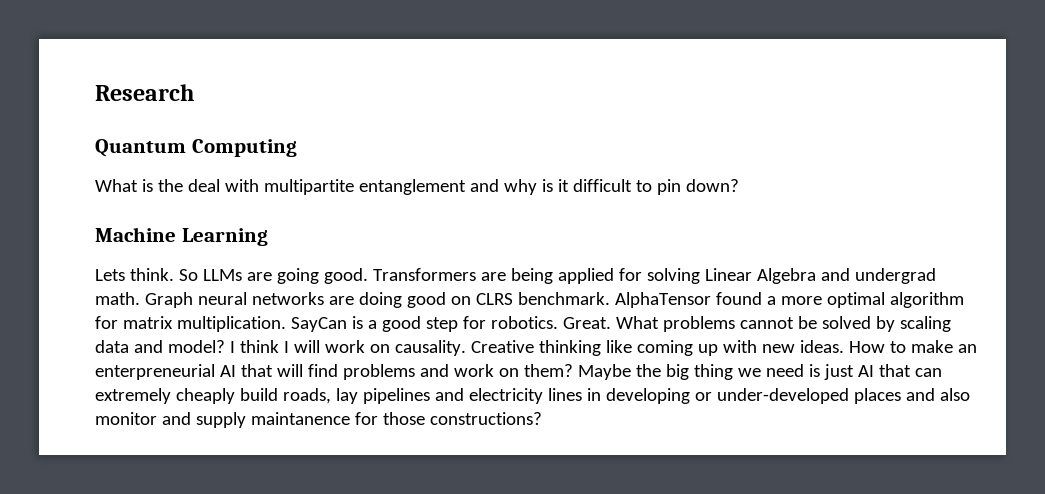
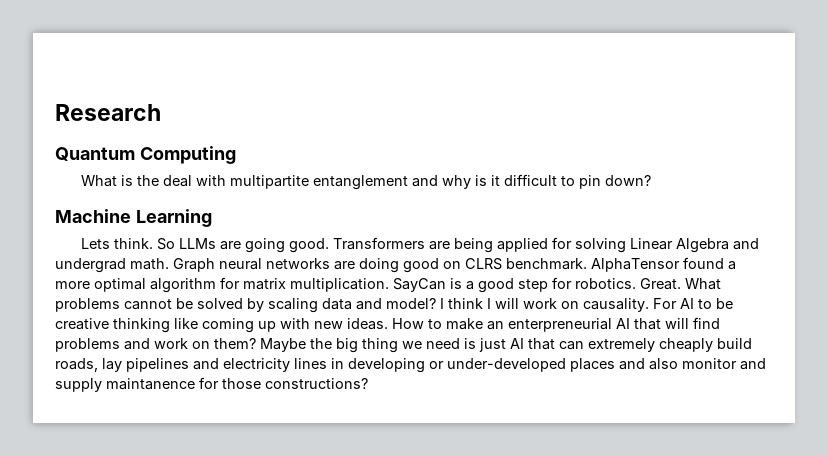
- Creative thinking like coming up with new ideas.
+ For AI to be creative thinking like coming up with new ideas.

